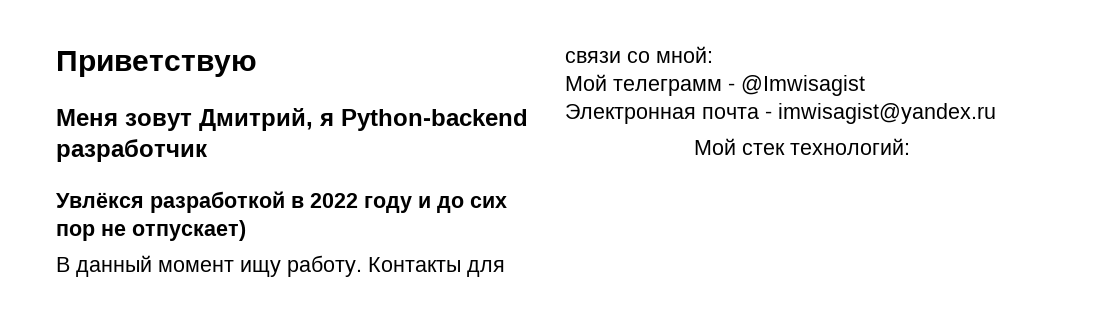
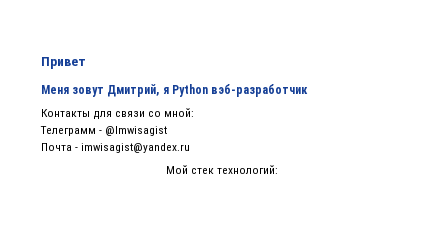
- Приветствую
+ Привет
- Меня зовут Дмитрий, я Python-backend разработчик
- Увлёкся разработкой в 2022 году и до сих пор не отпускает)
- В данный момент ищу работу. Контакты для связи со мной:
+ Меня зовут Дмитрий, я Python вэб-разработчик
+ Контакты для связи со мной:
- Мой телеграмм - @Imwisagist
+ Телеграмм - @Imwisagist
- Электронная почта - imwisagist@yandex.ru
+ Почта - imwisagist@yandex.ru

